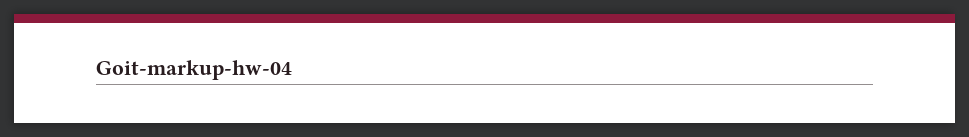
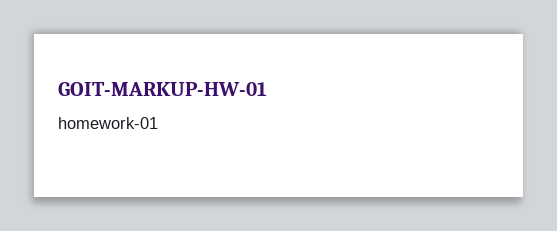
- Goit-markup-hw-04
+ GOIT-MARKUP-HW-01
+ homework-01

